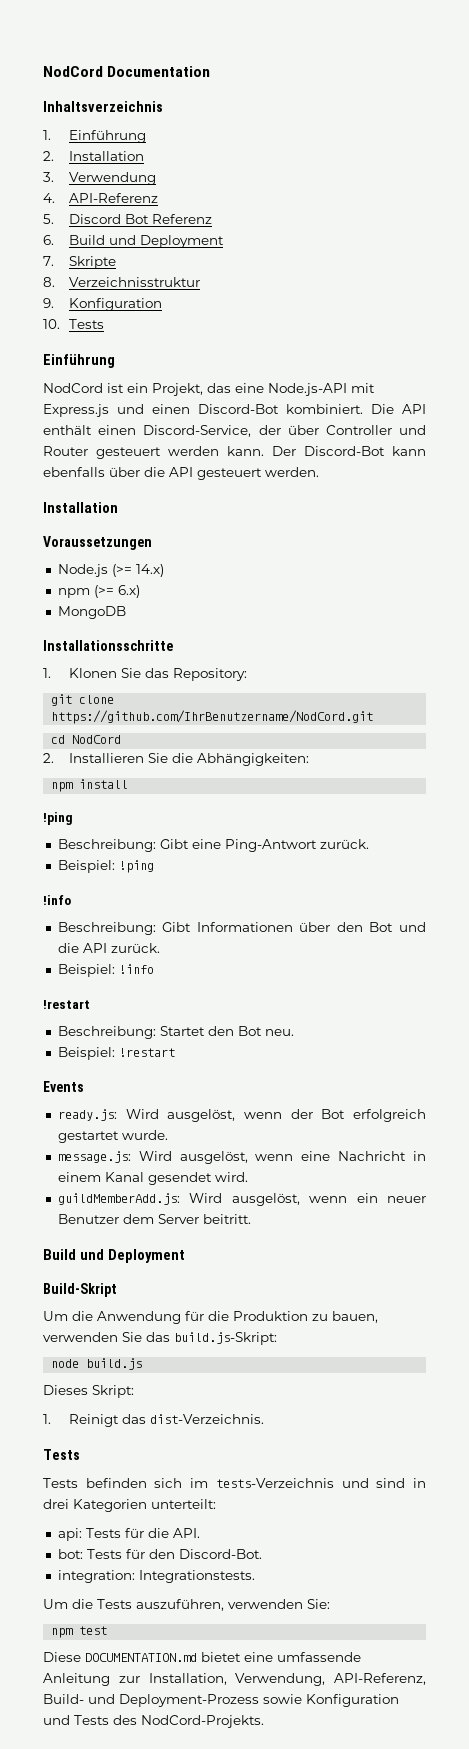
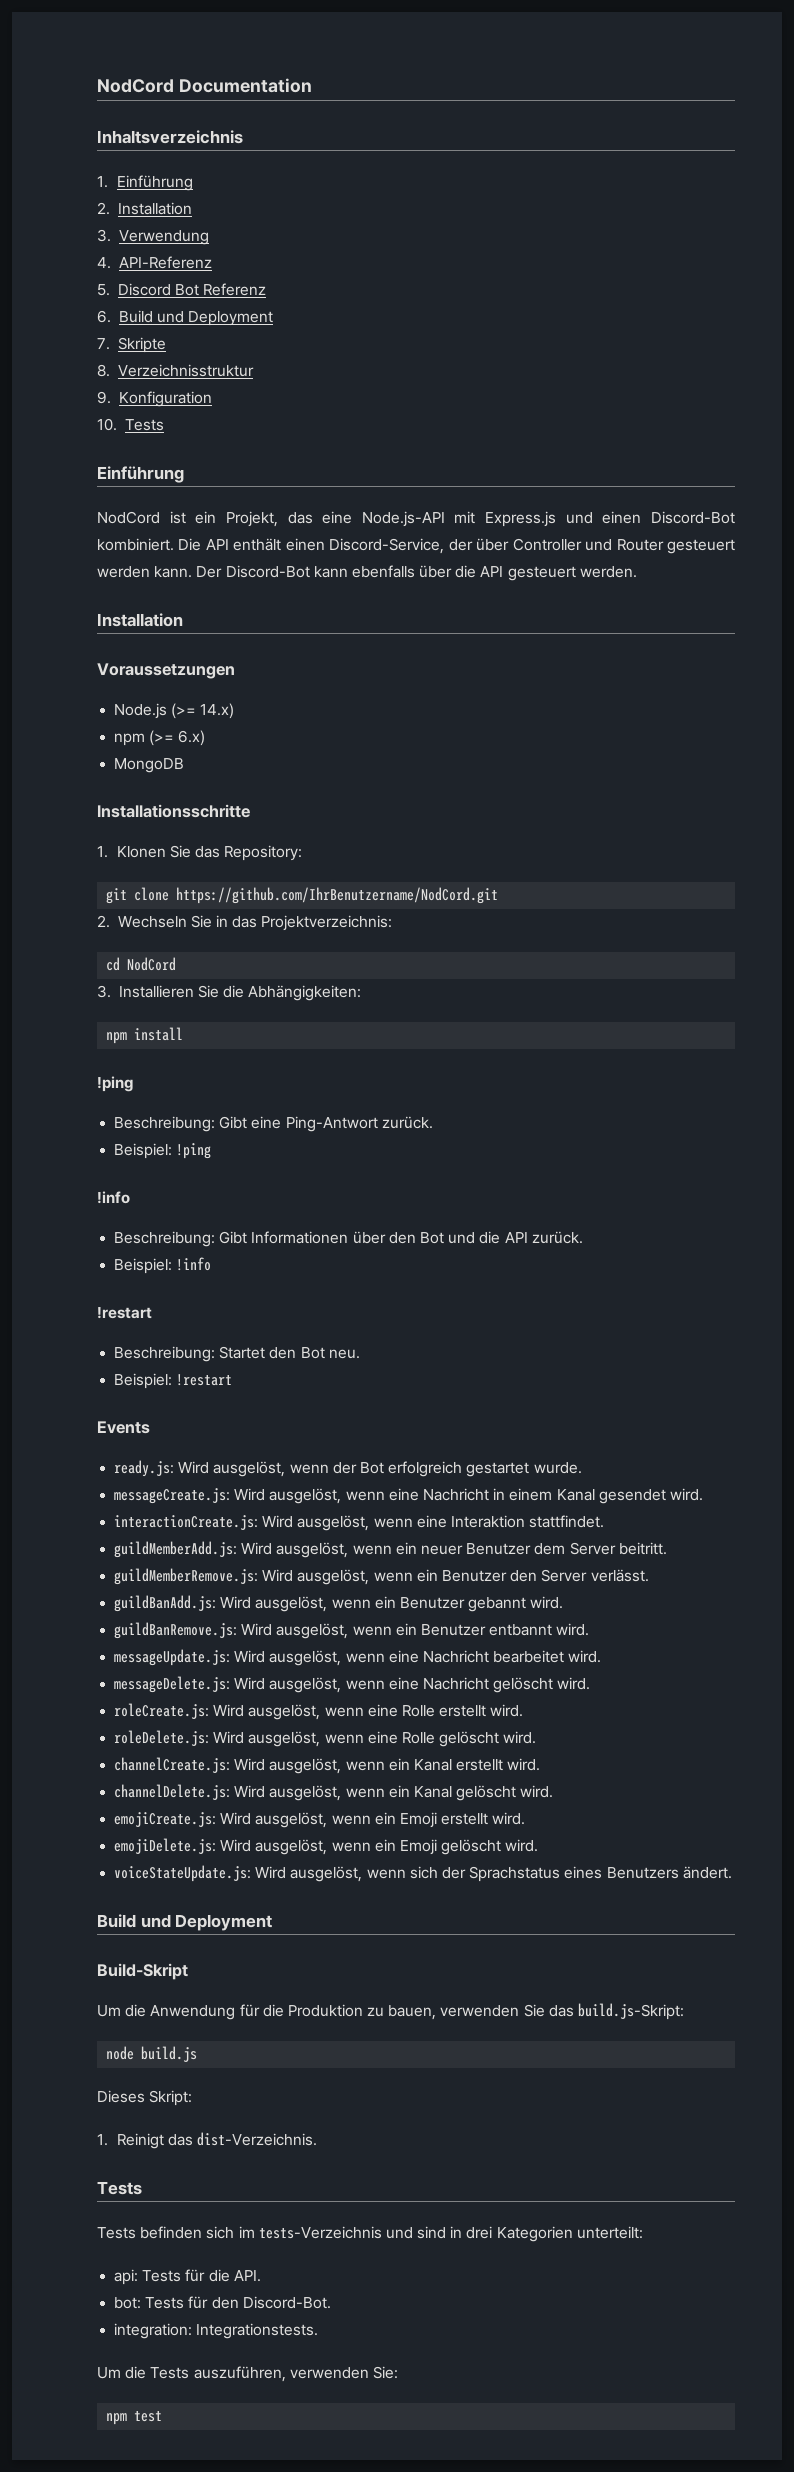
+ 2. Wechseln Sie in das Projektverzeichnis:
- 2. Installieren Sie die Abhängigkeiten:
+ 3. Installieren Sie die Abhängigkeiten:
- message.js: Wird ausgelöst, wenn eine Nachricht in einem Kanal gesendet wird.
+ messageCreate.js: Wird ausgelöst, wenn eine Nachricht in einem Kanal gesendet wird.
+ interactionCreate.js: Wird ausgelöst, wenn eine Interaktion stattfindet.
+ guildMemberRemove.js: Wird ausgelöst, wenn ein Benutzer den Server verlässt.
+ guildBanAdd.js: Wird ausgelöst, wenn ein Benutzer gebannt wird.
+ guildBanRemove.js: Wird ausgelöst, wenn ein Benutzer entbannt wird.
+ messageUpdate.js: Wird ausgelöst, wenn eine Nachricht bearbeitet wird.
+ messageDelete.js: Wird ausgelöst, wenn eine Nachricht gelöscht wird.
+ roleCreate.js: Wird ausgelöst, wenn eine Rolle erstellt wird.
+ roleDelete.js: Wird ausgelöst, wenn eine Rolle gelöscht wird.
+ channelCreate.js: Wird ausgelöst, wenn ein Kanal erstellt wird.
+ channelDelete.js: Wird ausgelöst, wenn ein Kanal gelöscht wird.
+ emojiCreate.js: Wird ausgelöst, wenn ein Emoji erstellt wird.
+ emojiDelete.js: Wird ausgelöst, wenn ein Emoji gelöscht wird.
+ voiceStateUpdate.js: Wird ausgelöst, wenn sich der Sprachstatus eines Benutzers ändert.
- Diese DOCUMENTATION.md bietet eine umfassende Anleitung zur Installation, Verwendung, API-Referenz, Build- und Deployment-Prozess sowie Konfiguration und Tests des NodCord-Projekts.

